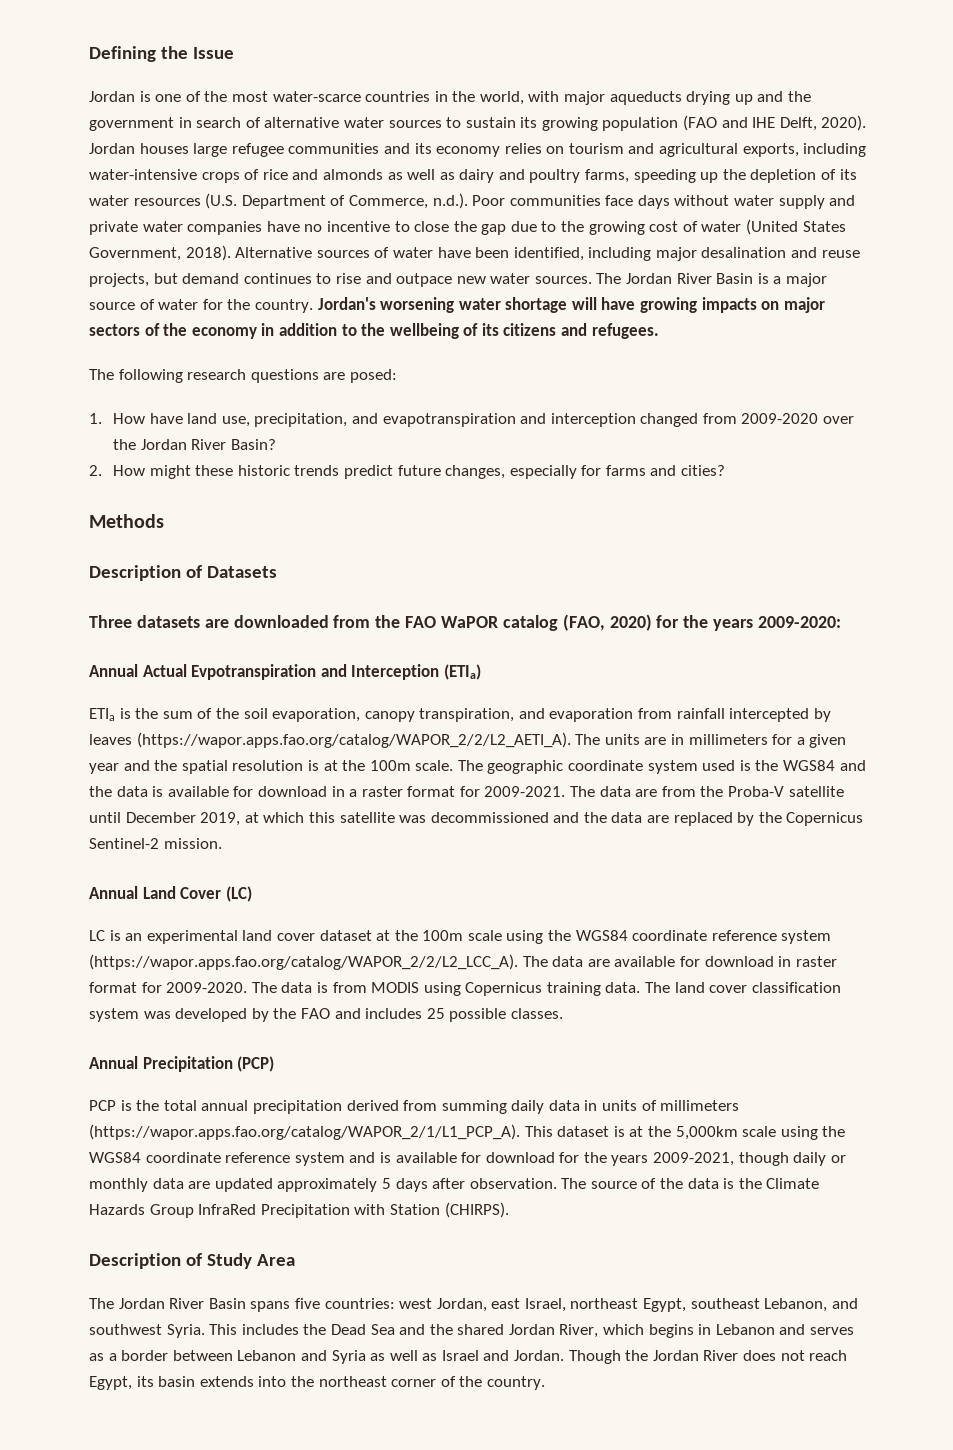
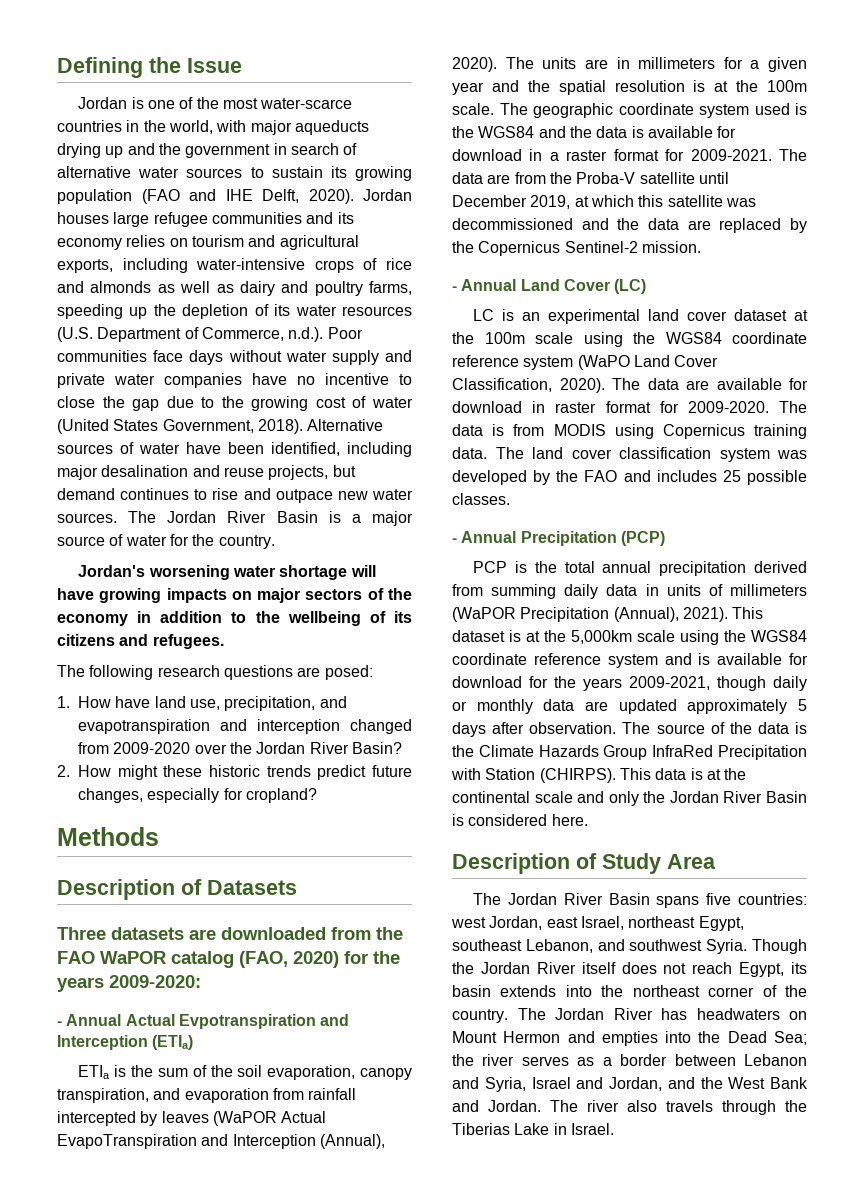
- The Jordan River Basin is a major source of water for the country. Jordan's worsening water shortage will have growing impacts on major sectors of the economy in addition to the wellbeing of its citizens and refugees.
+ The Jordan River Basin is a major source of water for the country.
+ Jordan's worsening water shortage will have growing impacts on major sectors of the economy in addition to the wellbeing of its citizens and refugees.
- 2. How might these historic trends predict future changes, especially for farms and cities?
+ 2. How might these historic trends predict future changes, especially for cropland?
- Annual Actual Evpotranspiration and Interception (ETIa)
+ - Annual Actual Evpotranspiration and Interception (ETIa)
- ETIa is the sum of the soil evaporation, canopy transpiration, and evaporation from rainfall intercepted by leaves (https://wapor.apps.fao.org/catalog/WAPOR_2/2/L2_AETI_A). The units are in millimeters for a given year and the spatial resolution is at the 100m scale.
+ ETIa is the sum of the soil evaporation, canopy transpiration, and evaporation from rainfall intercepted by leaves (WaPOR Actual EvapoTranspiration and Interception (Annual), 2020). The units are in millimeters for a given year and the spatial resolution is at the 100m scale.
- Annual Land Cover (LC)
+ - Annual Land Cover (LC)
- LC is an experimental land cover dataset at the 100m scale using the WGS84 coordinate reference system (https://wapor.apps.fao.org/catalog/WAPOR_2/2/L2_LCC_A). The data are available for download in raster format for 2009-2020.
+ LC is an experimental land cover dataset at the 100m scale using the WGS84 coordinate reference system (WaPO Land Cover Classification, 2020). The data are available for download in raster format for 2009-2020.
- Annual Precipitation (PCP)
+ - Annual Precipitation (PCP)
- PCP is the total annual precipitation derived from summing daily data in units of millimeters (https://wapor.apps.fao.org/catalog/WAPOR_2/1/L1_PCP_A). This dataset is at the 5,000km scale using the WGS84 coordinate reference system and is available for download for the years 2009-2021, though daily or monthly data are updated approximately 5 days after observation.
+ PCP is the total annual precipitation derived from summing daily data in units of millimeters (WaPOR Precipitation (Annual), 2021). This dataset is at the 5,000km scale using the WGS84 coordinate reference system and is available for download for the years 2009-2021, though daily or monthly data are updated approximately 5 days after observation.
+ This data is at the continental scale and only the Jordan River Basin is considered here.
- This includes the Dead Sea and the shared Jordan River, which begins in Lebanon and serves as a border between Lebanon and Syria as well as Israel and Jordan.
- Though the Jordan River does not reach Egypt, its basin extends into the northeast corner of the country.
+ Though the Jordan River itself does not reach Egypt, its basin extends into the northeast corner of the country.
+ The Jordan River has headwaters on Mount Hermon and empties into the Dead Sea; the river serves as a border between Lebanon and Syria, Israel and Jordan, and the West Bank and Jordan. The river also travels through the Tiberias Lake in Israel.

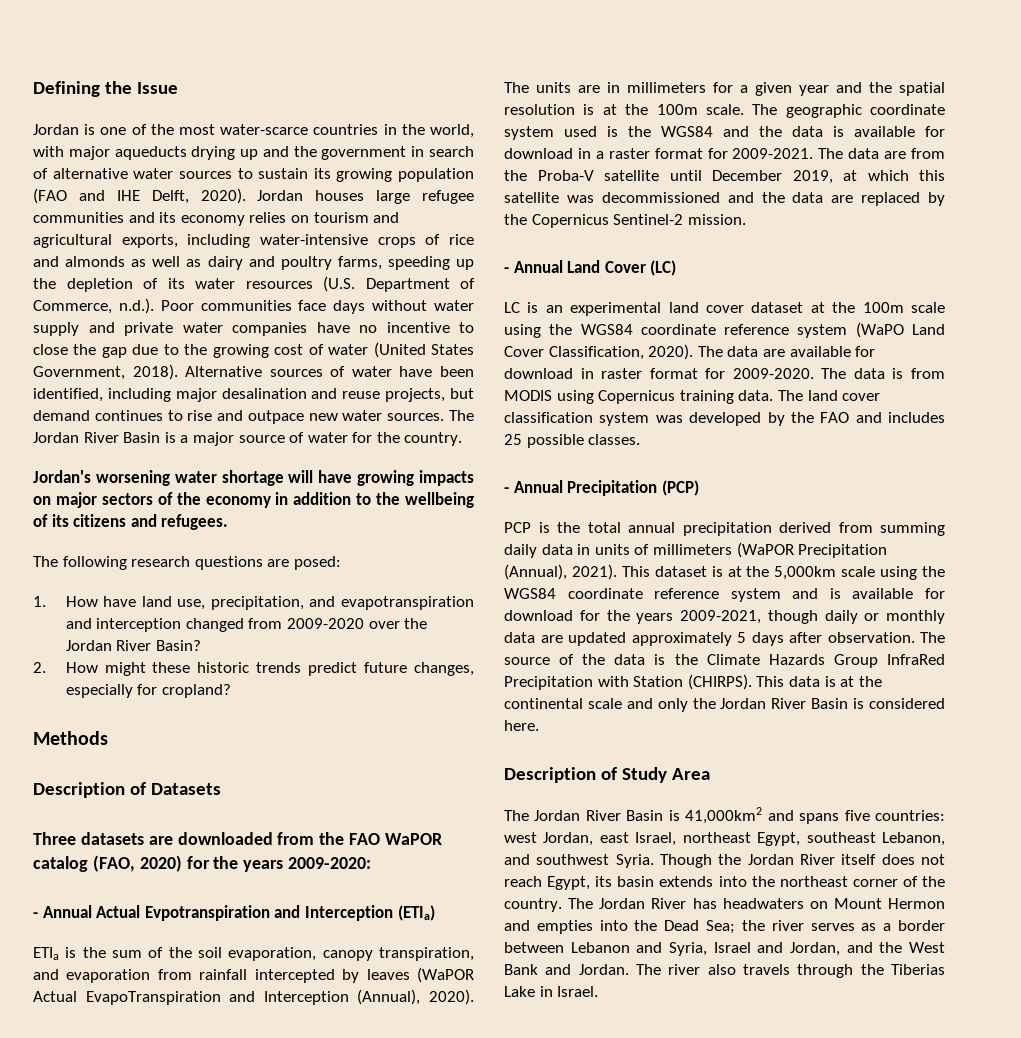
- The Jordan River Basin spans five countries: west Jordan, east Israel, northeast Egypt, southeast Lebanon, and southwest Syria.
+ The Jordan River Basin is 41,000km2 and spans five countries: west Jordan, east Israel, northeast Egypt, southeast Lebanon, and southwest Syria.

